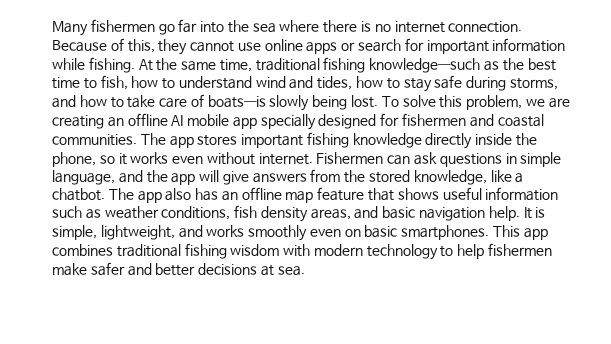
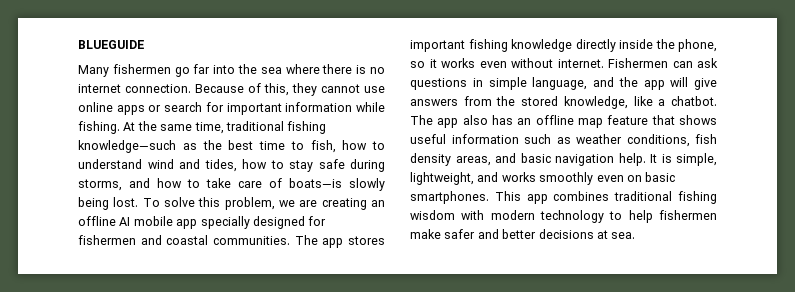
+ BLUEGUIDE

